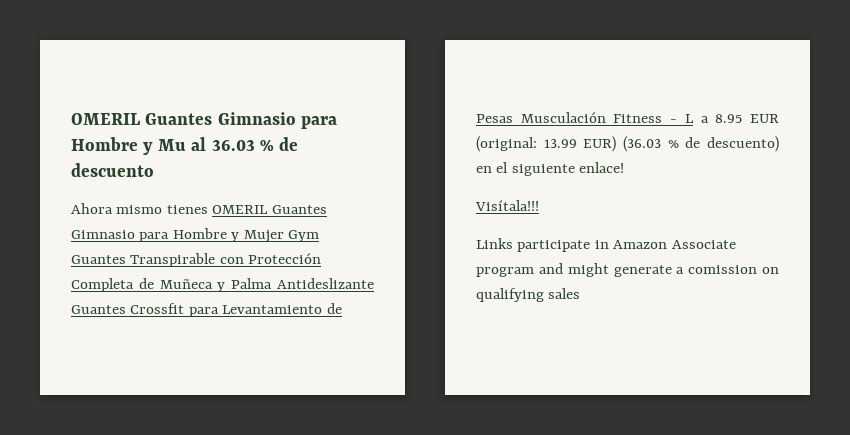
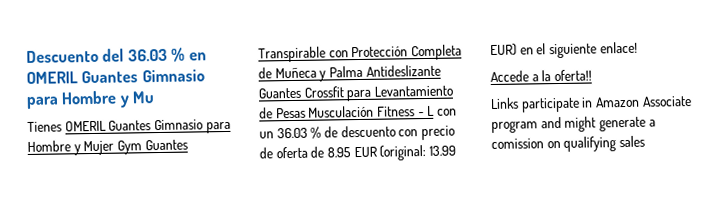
- OMERIL Guantes Gimnasio para Hombre y Mu al 36.03 % de descuento
- Ahora mismo tienes OMERIL Guantes Gimnasio para Hombre y Mujer Gym Guantes Transpirable con Protección Completa de Muñeca y Palma Antideslizante Guantes Crossfit para Levantamiento de Pesas Musculación Fitness - L a 8.95 EUR (original: 13.99 EUR) (36.03 % de descuento) en el siguiente enlace!
+ Descuento del 36.03 % en OMERIL Guantes Gimnasio para Hombre y Mu
+ Tienes OMERIL Guantes Gimnasio para Hombre y Mujer Gym Guantes Transpirable con Protección Completa de Muñeca y Palma Antideslizante Guantes Crossfit para Levantamiento de Pesas Musculación Fitness - L con un 36.03 % de descuento con precio de oferta de 8.95 EUR (original: 13.99 EUR) en el siguiente enlace!
- Visítala!!!
+ Accede a la oferta!!

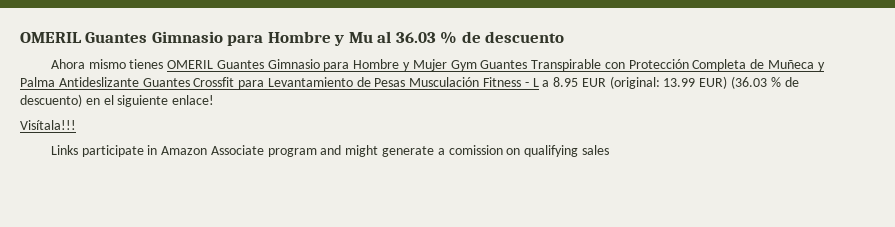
- Descuento del 36.03 % en OMERIL Guantes Gimnasio para Hombre y Mu
- Tienes OMERIL Guantes Gimnasio para Hombre y Mujer Gym Guantes Transpirable con Protección Completa de Muñeca y Palma Antideslizante Guantes Crossfit para Levantamiento de Pesas Musculación Fitness - L con un 36.03 % de descuento con precio de oferta de 8.95 EUR (original: 13.99 EUR) en el siguiente enlace!
+ OMERIL Guantes Gimnasio para Hombre y Mu al 36.03 % de descuento
+ Ahora mismo tienes OMERIL Guantes Gimnasio para Hombre y Mujer Gym Guantes Transpirable con Protección Completa de Muñeca y Palma Antideslizante Guantes Crossfit para Levantamiento de Pesas Musculación Fitness - L a 8.95 EUR (original: 13.99 EUR) (36.03 % de descuento) en el siguiente enlace!
- Accede a la oferta!!
+ Visítala!!!

